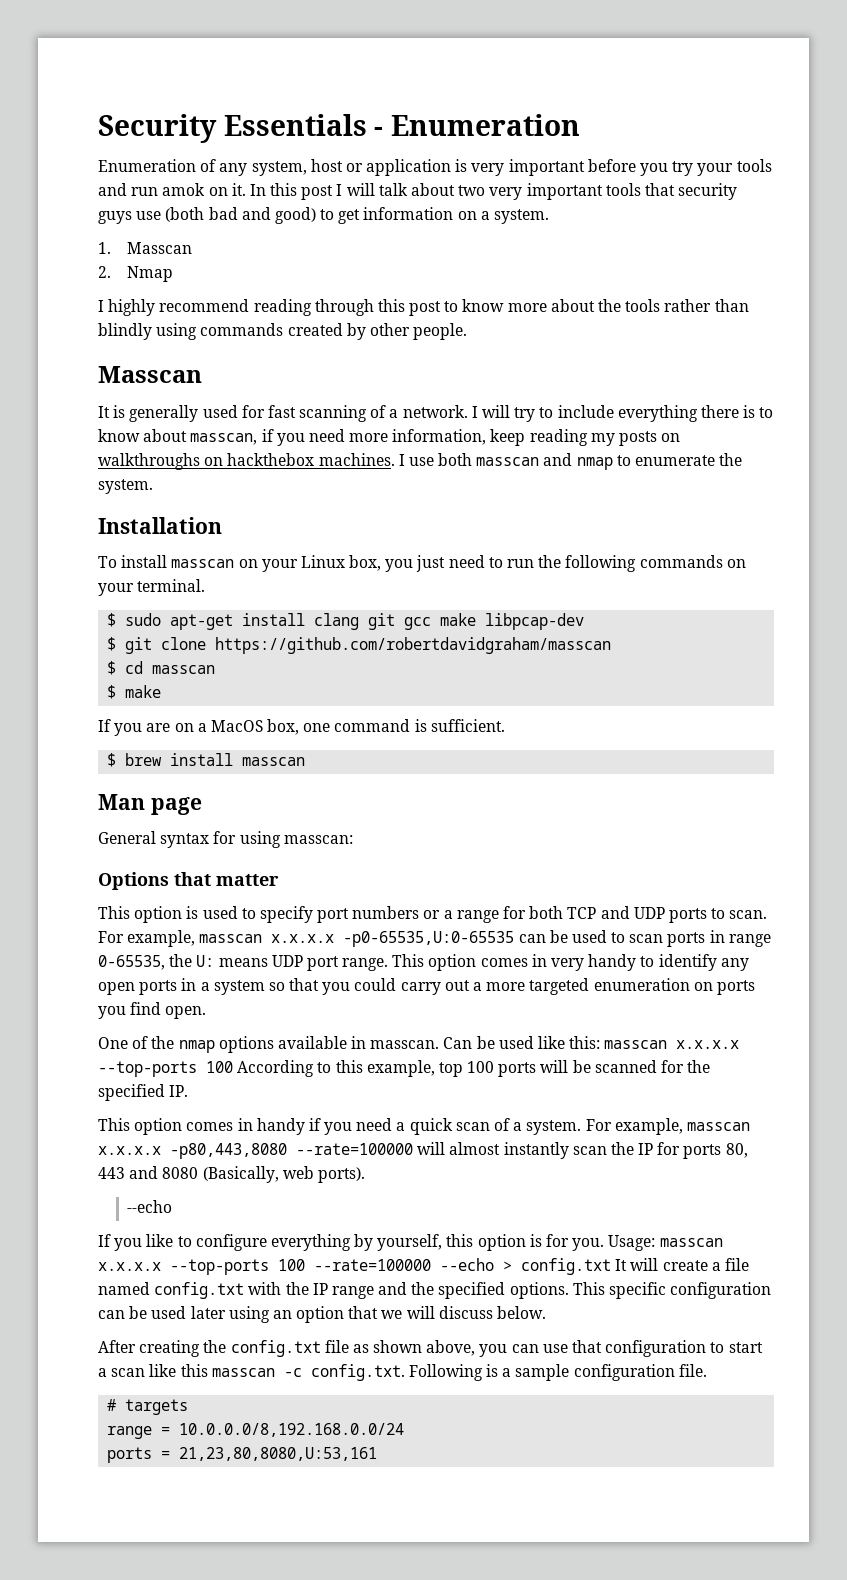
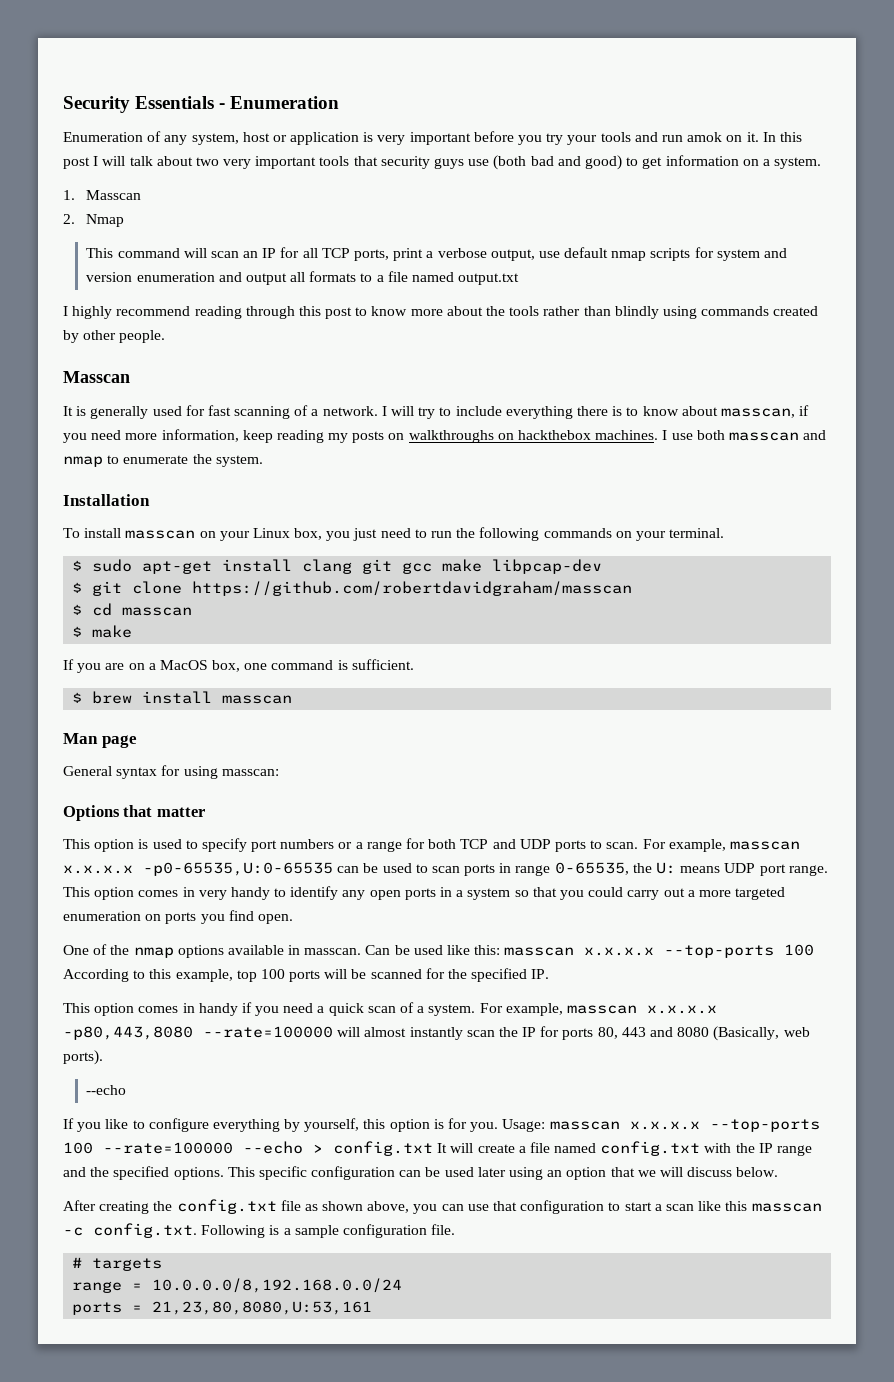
+ This command will scan an IP for all TCP ports, print a verbose output, use default nmap scripts for system and version enumeration and output all formats to a file named output.txt

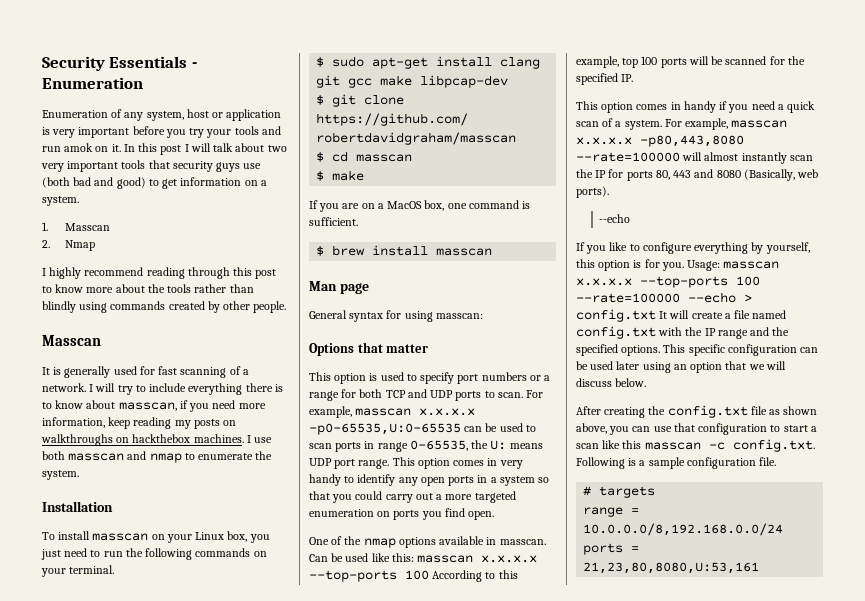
- This command will scan an IP for all TCP ports, print a verbose output, use default nmap scripts for system and version enumeration and output all formats to a file named output.txt

